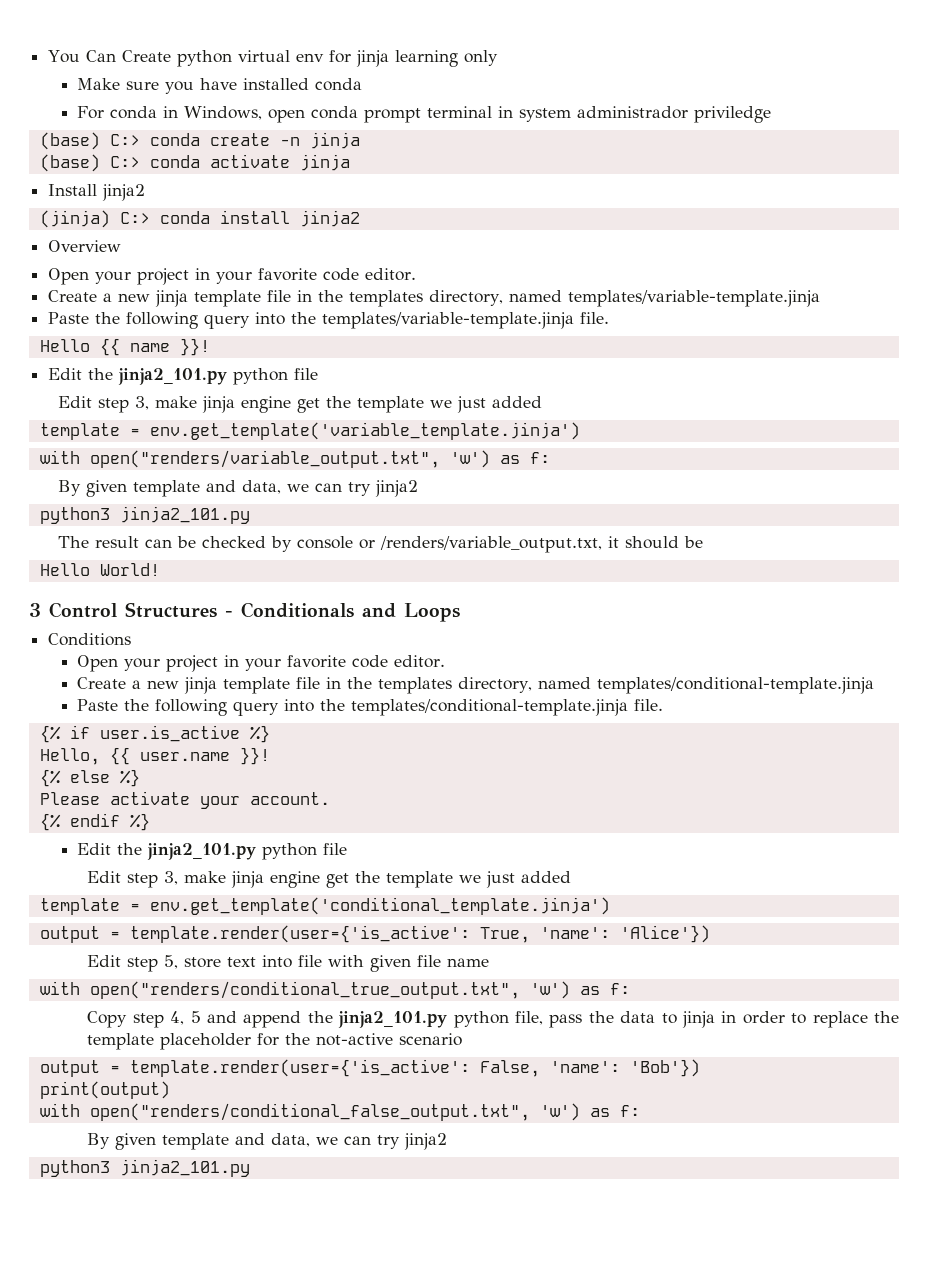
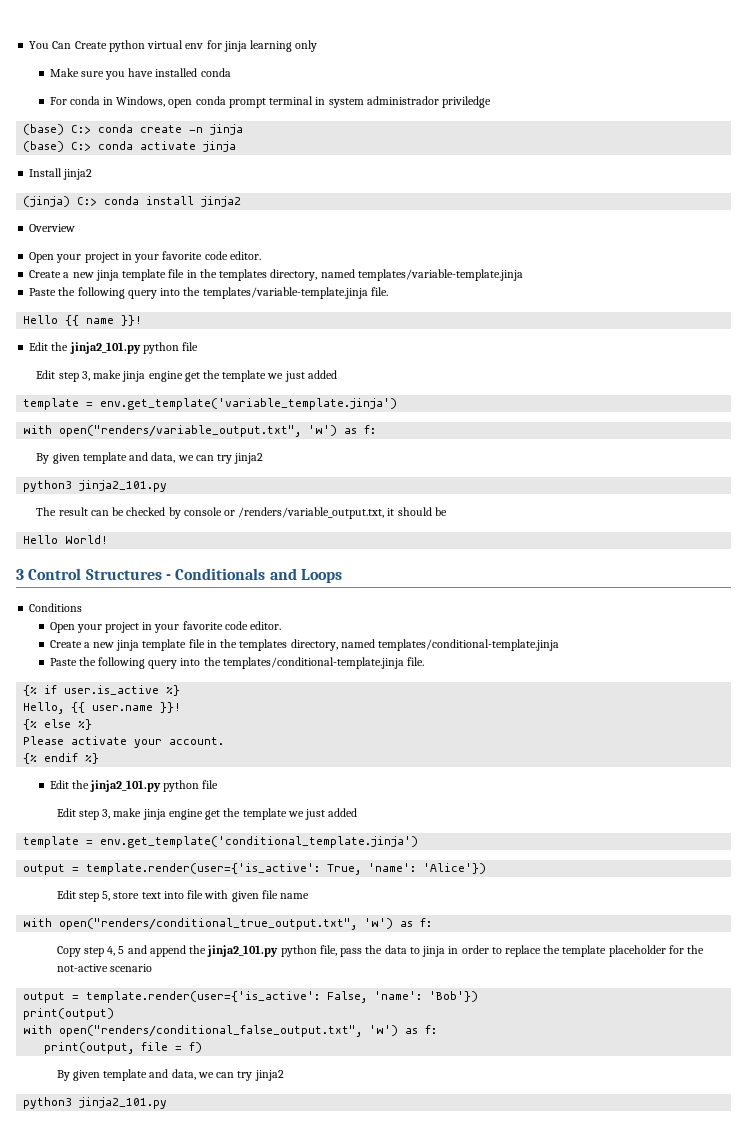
+ print(output, file = f)

